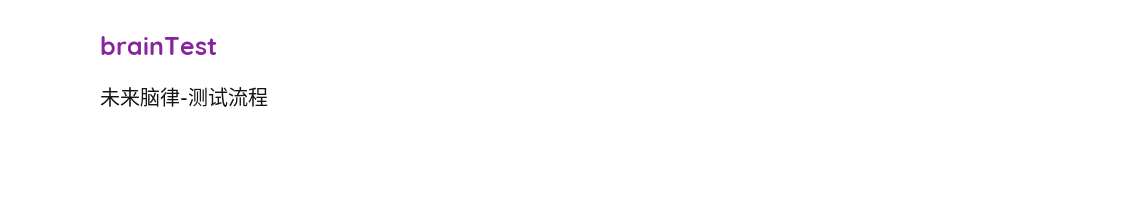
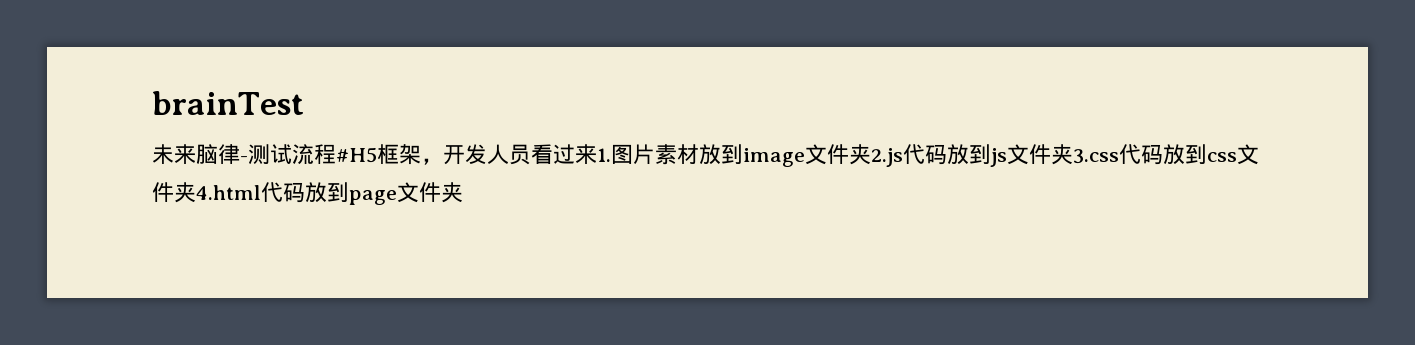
- 未来脑律-测试流程
+ 未来脑律-测试流程#H5框架，开发人员看过来1.图片素材放到image文件夹2.js代码放到js文件夹3.css代码放到css文件夹4.html代码放到page文件夹

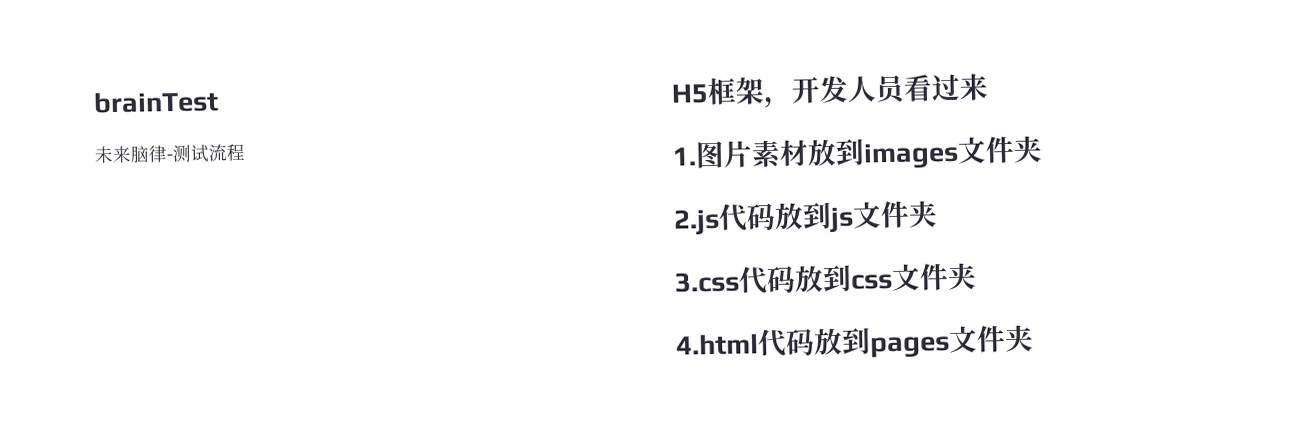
- 未来脑律-测试流程#H5框架，开发人员看过来1.图片素材放到image文件夹2.js代码放到js文件夹3.css代码放到css文件夹4.html代码放到page文件夹
+ 未来脑律-测试流程
+ H5框架，开发人员看过来
+ 1.图片素材放到images文件夹
+ 2.js代码放到js文件夹
+ 3.css代码放到css文件夹
+ 4.html代码放到pages文件夹

